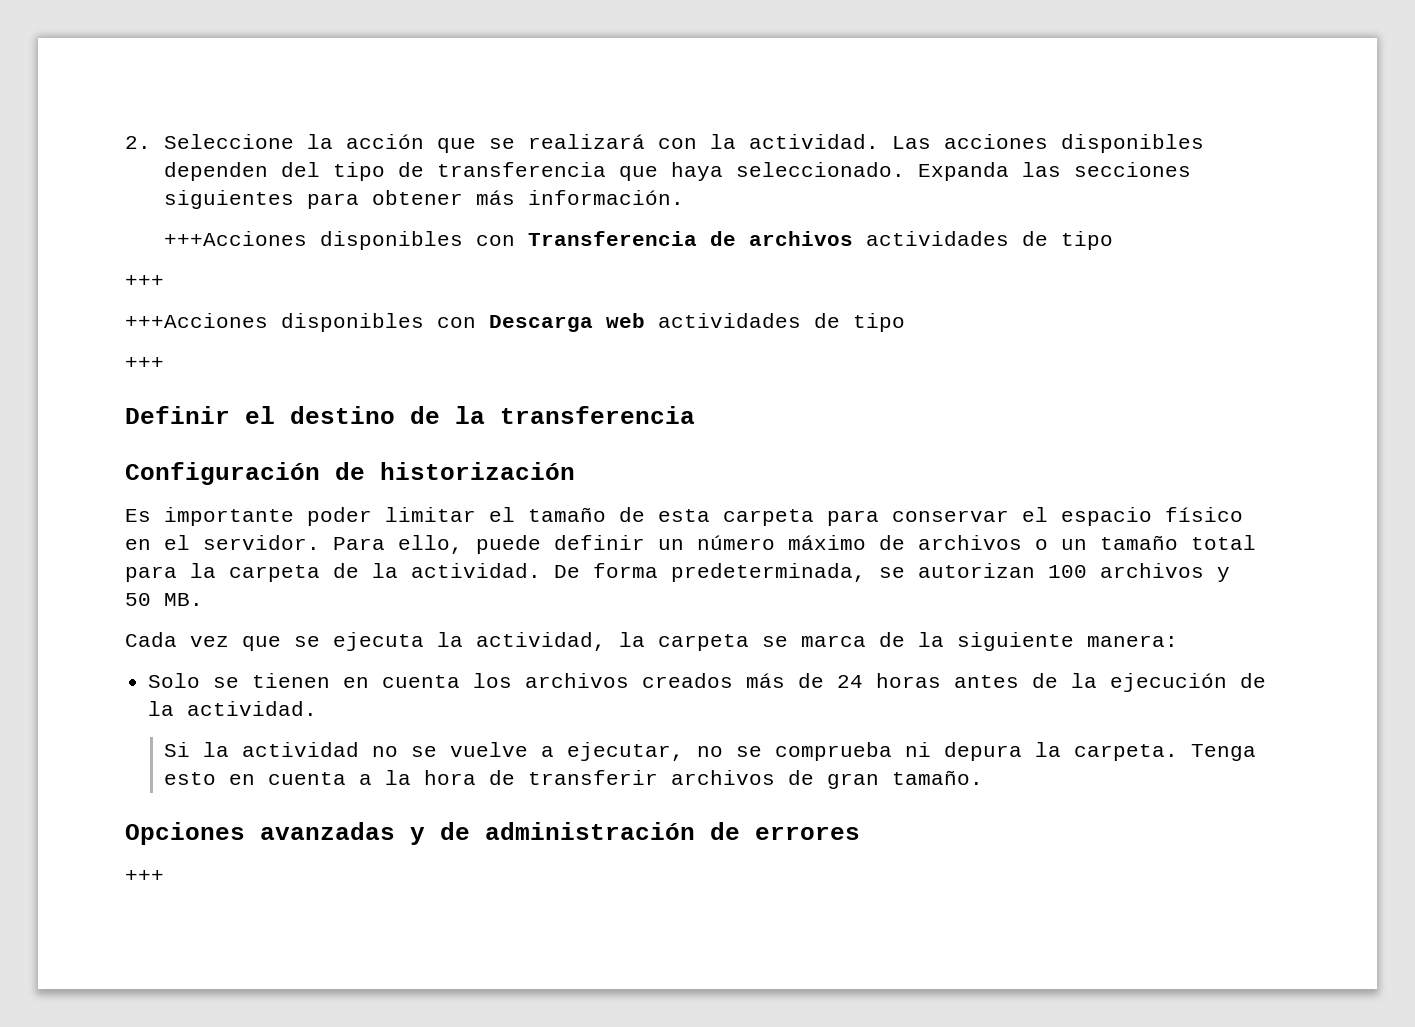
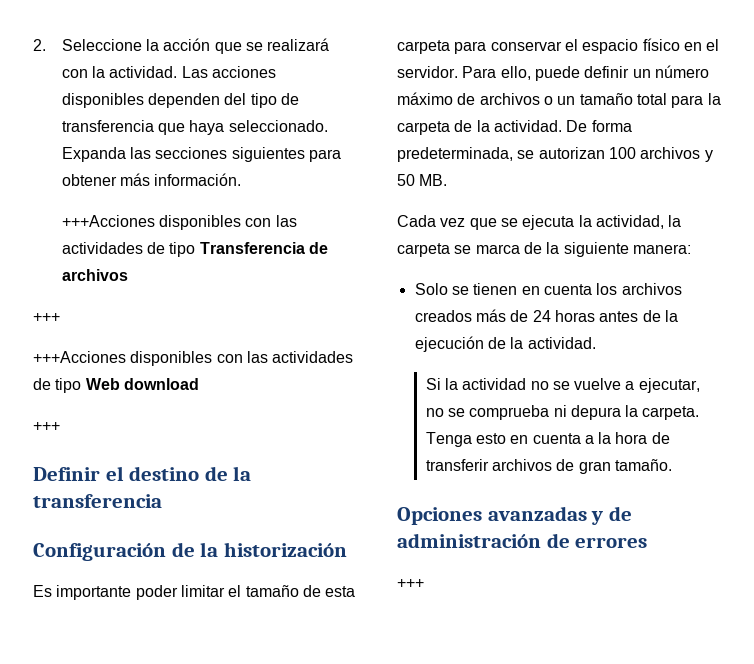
- +++Acciones disponibles con Transferencia de archivos actividades de tipo
+ +++Acciones disponibles con las actividades de tipo Transferencia de archivos
- +++Acciones disponibles con Descarga web actividades de tipo
+ +++Acciones disponibles con las actividades de tipo Web download
- Configuración de historización
+ Configuración de la historización

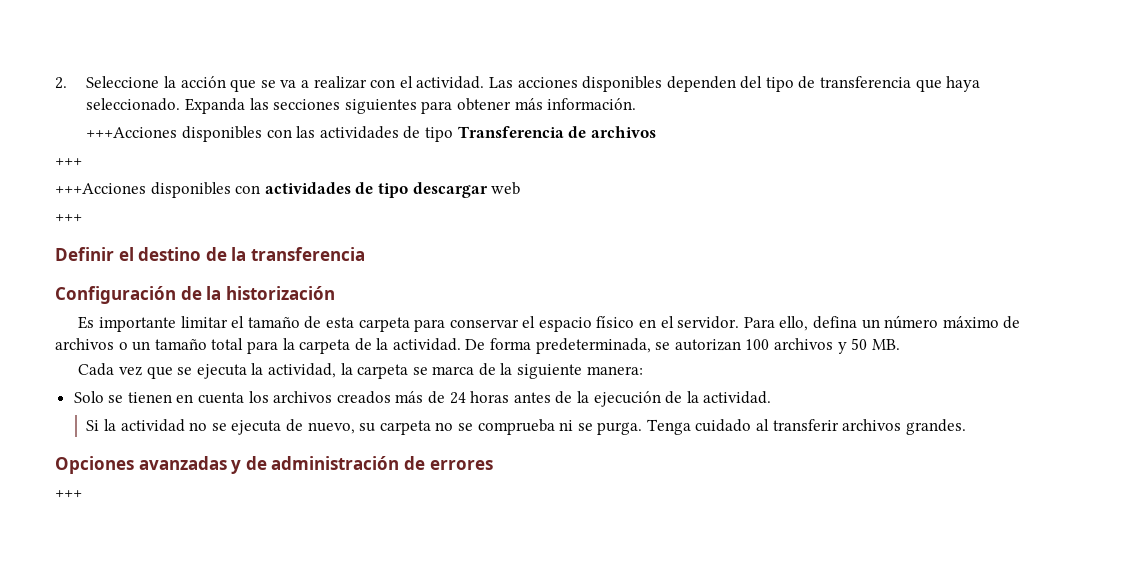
- 2. Seleccione la acción que se realizará con la actividad.
+ 2. Seleccione la acción que se va a realizar con el actividad.
- +++Acciones disponibles con las actividades de tipo Web download
+ +++Acciones disponibles con actividades de tipo descargar web
- Es importante poder limitar el tamaño de esta carpeta para conservar el espacio físico en el servidor.
+ Es importante limitar el tamaño de esta carpeta para conservar el espacio físico en el servidor.
- Para ello, puede definir un número máximo de archivos o un tamaño total para la carpeta de la actividad.
+ Para ello, defina un número máximo de archivos o un tamaño total para la carpeta de la actividad.
- Si la actividad no se vuelve a ejecutar, no se comprueba ni depura la carpeta. Tenga esto en cuenta a la hora de transferir archivos de gran tamaño.
+ Si la actividad no se ejecuta de nuevo, su carpeta no se comprueba ni se purga. Tenga cuidado al transferir archivos grandes.

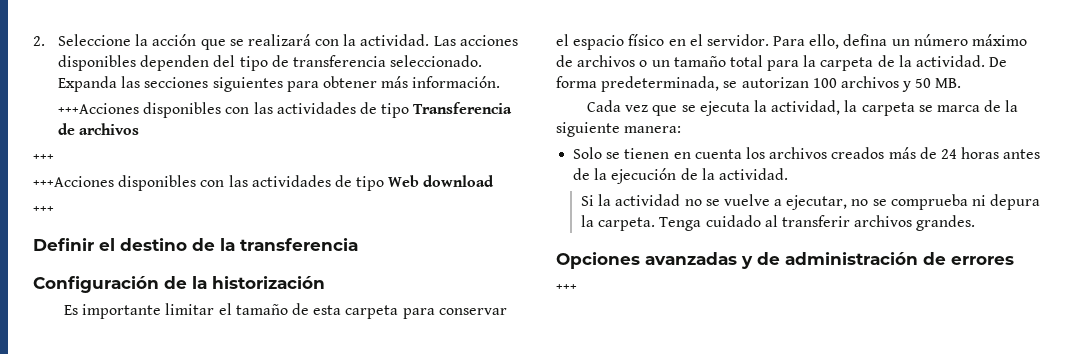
- 2. Seleccione la acción que se va a realizar con el actividad.
+ 2. Seleccione la acción que se realizará con la actividad.
- Las acciones disponibles dependen del tipo de transferencia que haya seleccionado.
+ Las acciones disponibles dependen del tipo de transferencia seleccionado.
- +++Acciones disponibles con actividades de tipo descargar web
+ +++Acciones disponibles con las actividades de tipo Web download
- Si la actividad no se ejecuta de nuevo, su carpeta no se comprueba ni se purga.
+ Si la actividad no se vuelve a ejecutar, no se comprueba ni depura la carpeta.

